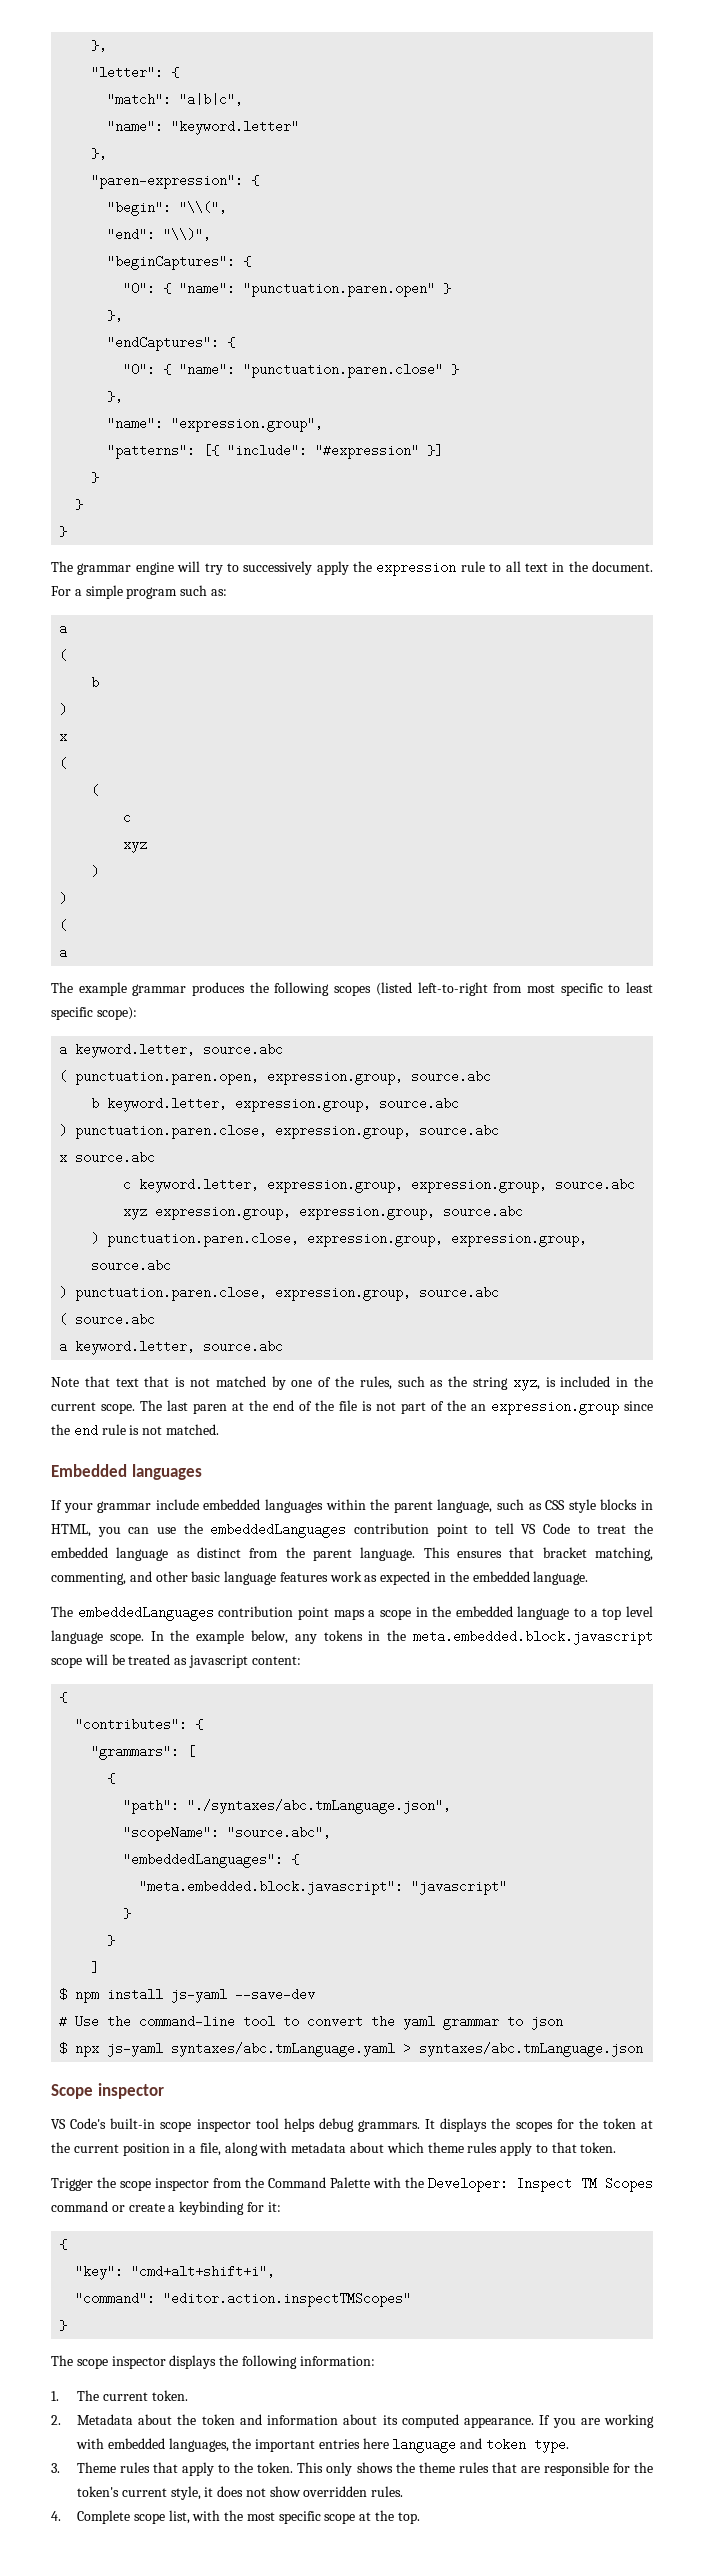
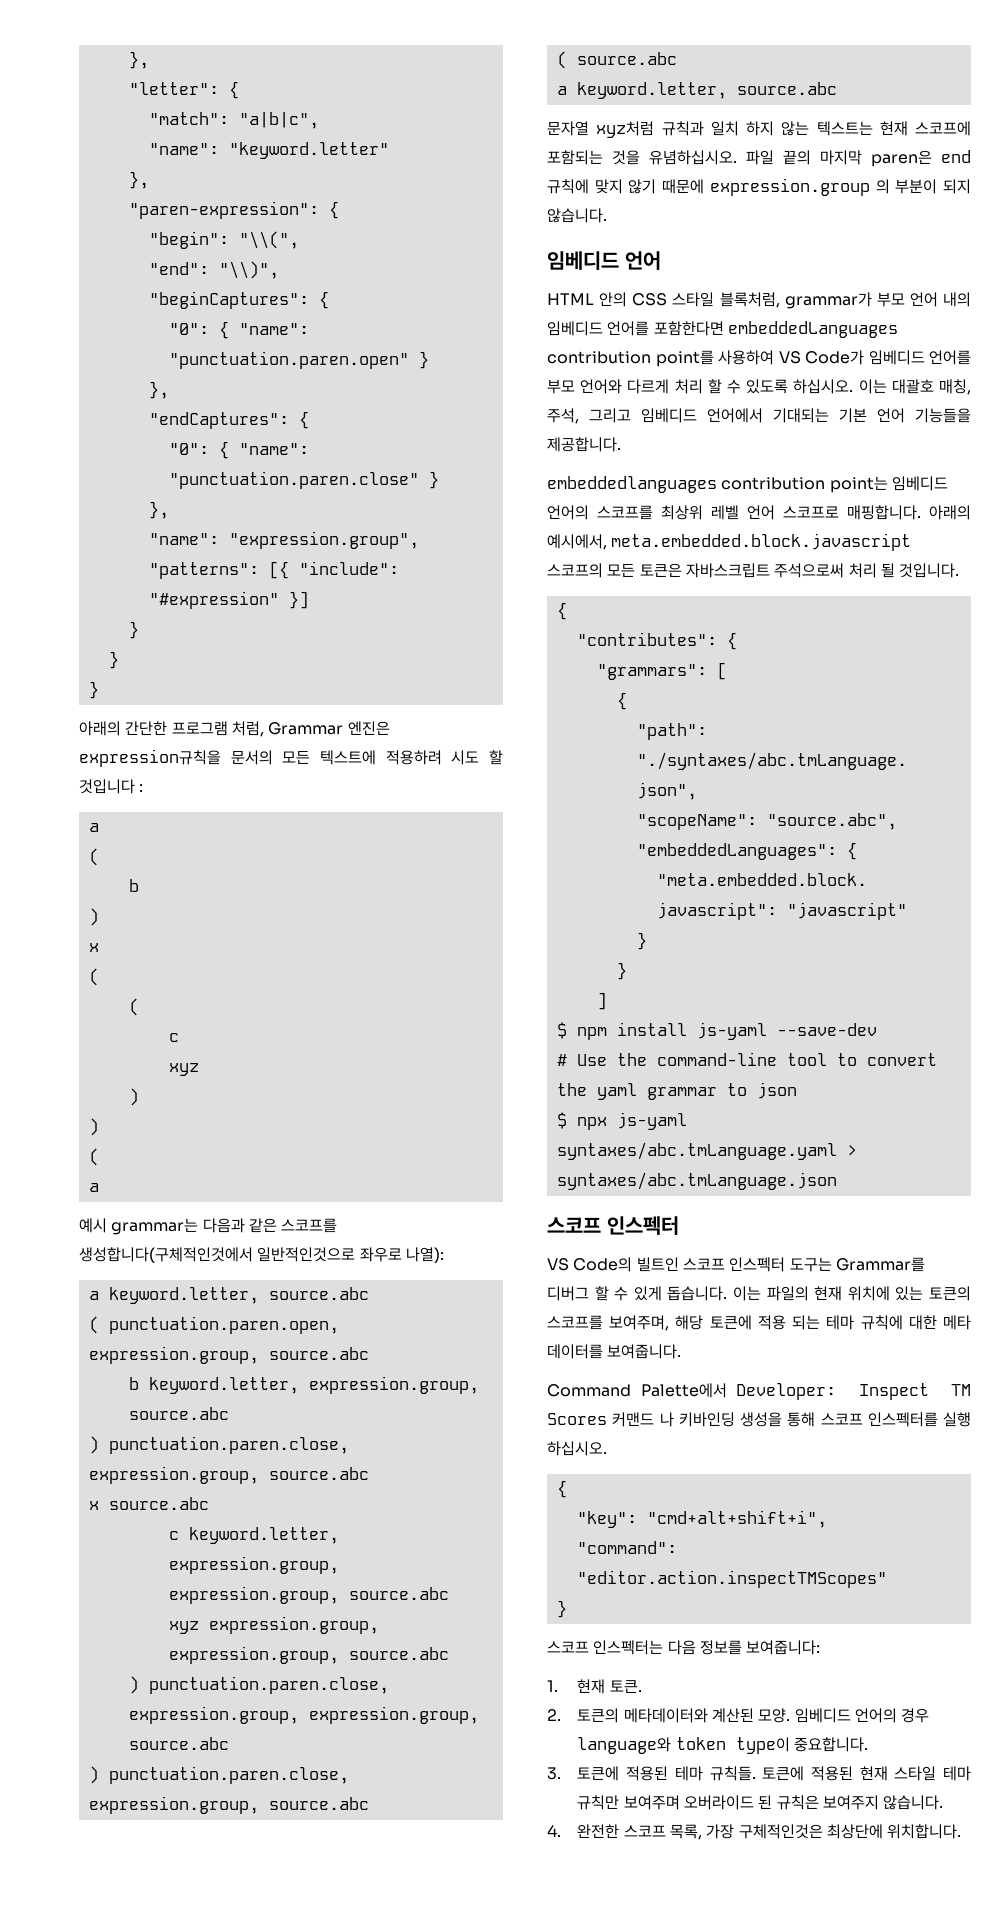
- The grammar engine will try to successively apply the expression rule to all text in the document. For a simple program such as:
+ 아래의 간단한 프로그램 처럼, Grammar 엔진은 expression규칙을 문서의 모든 텍스트에 적용하려 시도 할 것입니다 :
- The example grammar produces the following scopes (listed left-to-right from most specific to least specific scope):
+ 예시 grammar는 다음과 같은 스코프를 생성합니다(구체적인것에서 일반적인것으로 좌우로 나열):
- Note that text that is not matched by one of the rules, such as the string xyz, is included in the current scope. The last paren at the end of the file is not part of the an expression.group since the end rule is not matched.
- Embedded languages
- If your grammar include embedded languages within the parent language, such as CSS style blocks in HTML, you can use the embeddedLanguages contribution point to tell VS Code to treat the embedded language as distinct from the parent language. This ensures that bracket matching, commenting, and other basic language features work as expected in the embedded language.
- The embeddedLanguages contribution point maps a scope in the embedded language to a top level language scope. In the example below, any tokens in the meta.embedded.block.javascript scope will be treated as javascript content:
+ 문자열 xyz처럼 규칙과 일치 하지 않는 텍스트는 현재 스코프에 포함되는 것을 유념하십시오. 파일 끝의 마지막 paren은 end 규칙에 맞지 않기 때문에 expression.group 의 부분이 되지 않습니다.
+ 임베디드 언어
+ HTML 안의 CSS 스타일 블록처럼, grammar가 부모 언어 내의 임베디드 언어를 포함한다면 embeddedLanguages contribution point를 사용하여 VS Code가 임베디드 언어를 부모 언어와 다르게 처리 할 수 있도록 하십시오. 이는 대괄호 매칭, 주석, 그리고 임베디드 언어에서 기대되는 기본 언어 기능들을 제공합니다.
+ embeddedlanguages contribution point는 임베디드 언어의 스코프를 최상위 레벨 언어 스코프로 매핑합니다. 아래의 예시에서, meta.embedded.block.javascript 스코프의 모든 토큰은 자바스크립트 주석으로써 처리 될 것입니다.
  $ npx js-yaml syntaxes/abc.tmLanguage.yaml > syntaxes/abc.tmLanguage.json
- Scope inspector
- VS Code's built-in scope inspector tool helps debug grammars. It displays the scopes for the token at the current position in a file, along with metadata about which theme rules apply to that token.
- Trigger the scope inspector from the Command Palette with the Developer: Inspect TM Scopes command or create a keybinding for it:
+ 스코프 인스펙터
+ VS Code의 빌트인 스코프 인스펙터 도구는 Grammar를 디버그 할 수 있게 돕습니다. 이는 파일의 현재 위치에 있는 토큰의 스코프를 보여주며, 해당 토큰에 적용 되는 테마 규칙에 대한 메타 데이터를 보여줍니다.
+ Command Palette에서 Developer: Inspect TM Scores 커맨드 나 키바인딩 생성을 통해 스코프 인스펙터를 실행 하십시오.
- The scope inspector displays the following information:
- 1. The current token.
- 2. Metadata about the token and information about its computed appearance. If you are working with embedded languages, the important entries here language and token type.
- 3. Theme rules that apply to the token. This only shows the theme rules that are responsible for the token's current style, it does not show overridden rules.
- 4. Complete scope list, with the most specific scope at the top.
+ 스코프 인스펙터는 다음 정보를 보여줍니다:
+ 1. 현재 토큰.
+ 2. 토큰의 메타데이터와 계산된 모양. 임베디드 언어의 경우 language와 token type이 중요합니다.
+ 3. 토큰에 적용된 테마 규칙들. 토큰에 적용된 현재 스타일 테마 규칙만 보여주며 오버라이드 된 규칙은 보여주지 않습니다.
+ 4. 완전한 스코프 목록, 가장 구체적인것은 최상단에 위치합니다.

